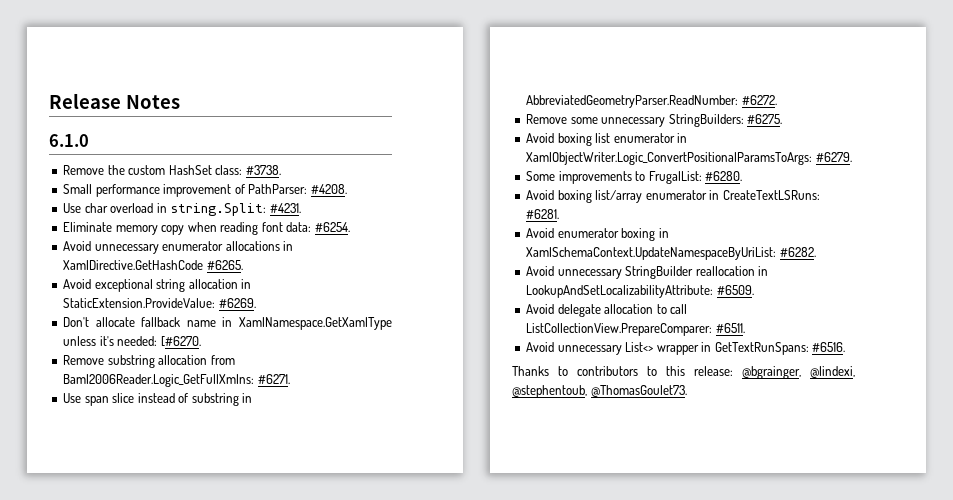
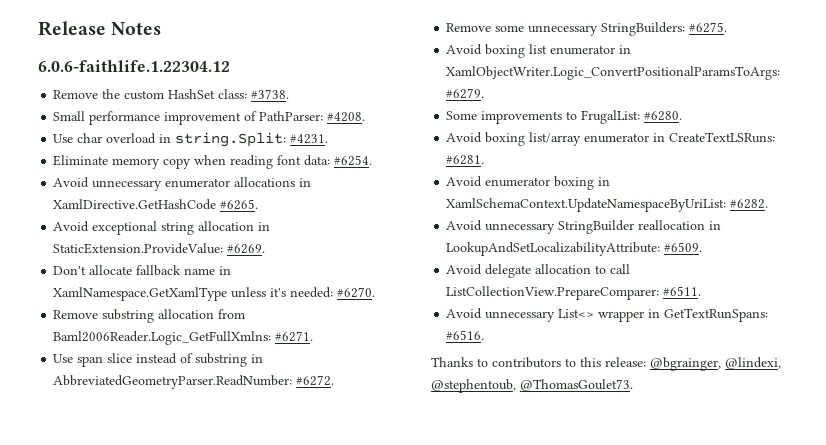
- 6.1.0
+ 6.0.6-faithlife.1.22304.12
- Don't allocate fallback name in XamlNamespace.GetXamlType unless it's needed: [#6270.
+ Don't allocate fallback name in XamlNamespace.GetXamlType unless it's needed: #6270.

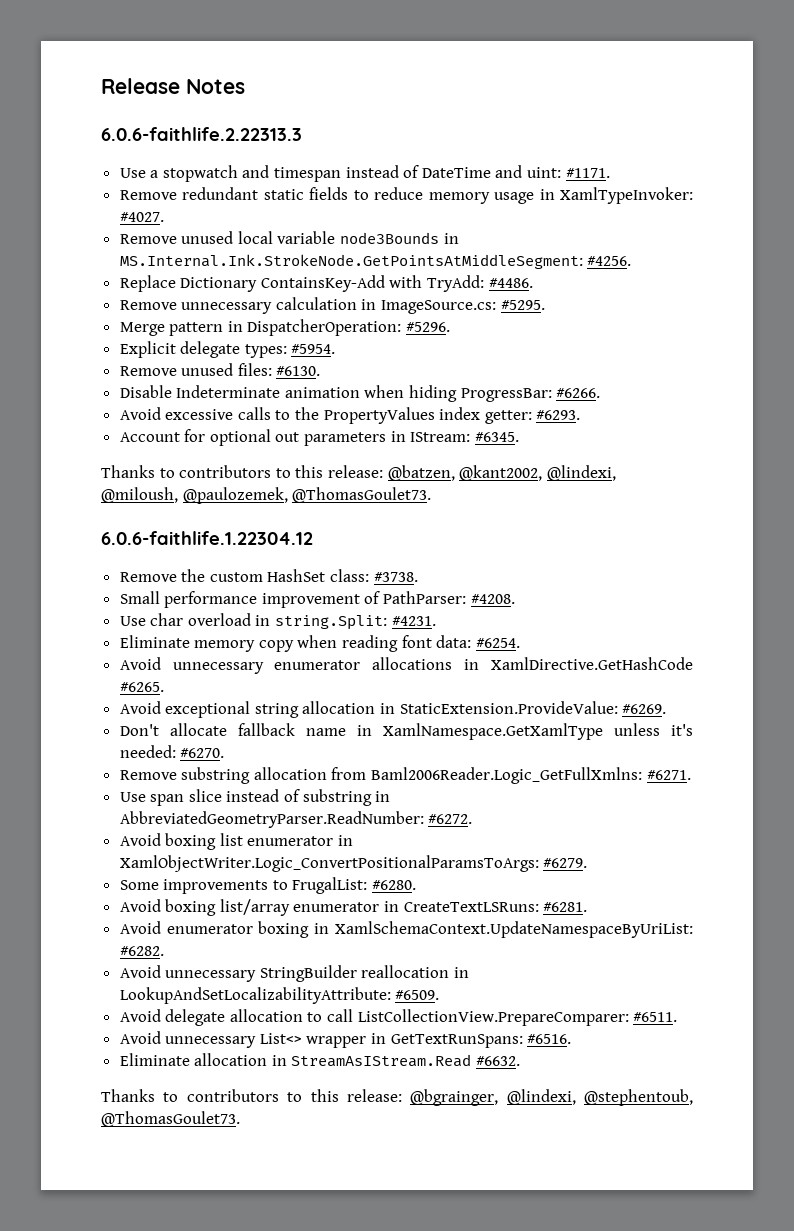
+ 6.0.6-faithlife.2.22313.3
+ Use a stopwatch and timespan instead of DateTime and uint: #1171.
+ Remove redundant static fields to reduce memory usage in XamlTypeInvoker: #4027.
+ Remove unused local variable node3Bounds in MS.Internal.Ink.StrokeNode.GetPointsAtMiddleSegment: #4256.
+ Replace Dictionary ContainsKey-Add with TryAdd: #4486.
+ Remove unnecessary calculation in ImageSource.cs: #5295.
+ Merge pattern in DispatcherOperation: #5296.
+ Explicit delegate types: #5954.
+ Remove unused files: #6130.
+ Disable Indeterminate animation when hiding ProgressBar: #6266.
+ Avoid excessive calls to the PropertyValues index getter: #6293.
+ Account for optional out parameters in IStream: #6345.
+ Thanks to contributors to this release: @batzen, @kant2002, @lindexi, @miloush, @paulozemek, @ThomasGoulet73.
- Remove some unnecessary StringBuilders: #6275.
+ Eliminate allocation in StreamAsIStream.Read #6632.

